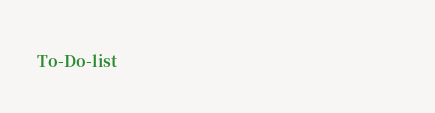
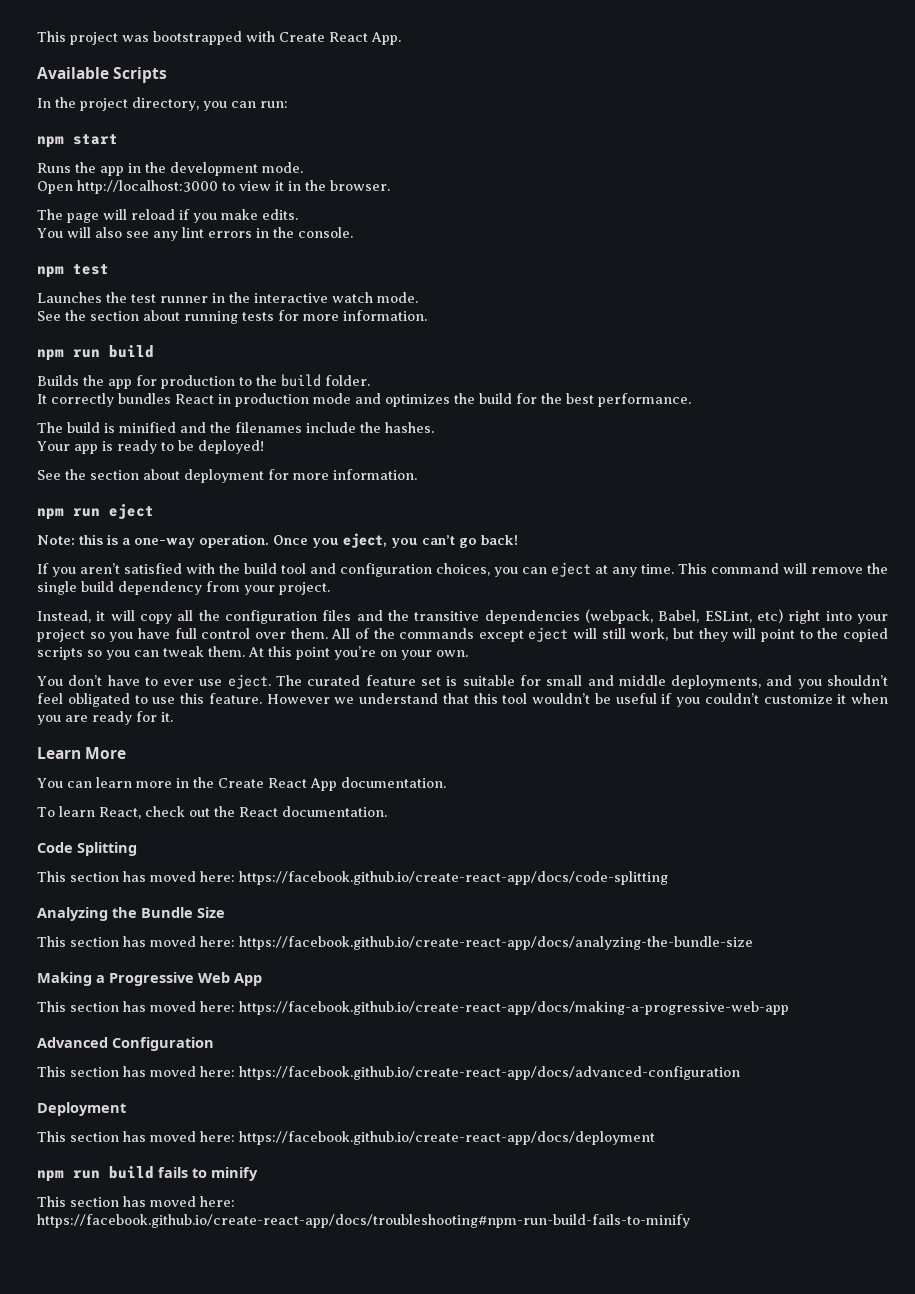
- To-Do-list
+ This project was bootstrapped with Create React App.
+ Available Scripts
+ In the project directory, you can run:
+ npm start
+ Runs the app in the development mode.
+ Open http://localhost:3000 to view it in the browser.
+ The page will reload if you make edits.
+ You will also see any lint errors in the console.
+ npm test
+ Launches the test runner in the interactive watch mode.
+ See the section about running tests for more information.
+ npm run build
+ Builds the app for production to the build folder.
+ It correctly bundles React in production mode and optimizes the build for the best performance.
+ The build is minified and the filenames include the hashes.
+ Your app is ready to be deployed!
+ See the section about deployment for more information.
+ npm run eject
+ Note: this is a one-way operation. Once you eject, you can’t go back!
+ If you aren’t satisfied with the build tool and configuration choices, you can eject at any time. This command will remove the single build dependency from your project.
+ Instead, it will copy all the configuration files and the transitive dependencies (webpack, Babel, ESLint, etc) right into your project so you have full control over them. All of the commands except eject will still work, but they will point to the copied scripts so you can tweak them. At this point you’re on your own.
+ You don’t have to ever use eject. The curated feature set is suitable for small and middle deployments, and you shouldn’t feel obligated to use this feature. However we understand that this tool wouldn’t be useful if you couldn’t customize it when you are ready for it.
+ Learn More
+ You can learn more in the Create React App documentation.
+ To learn React, check out the React documentation.
+ Code Splitting
+ This section has moved here: https://facebook.github.io/create-react-app/docs/code-splitting
+ Analyzing the Bundle Size
+ This section has moved here: https://facebook.github.io/create-react-app/docs/analyzing-the-bundle-size
+ Making a Progressive Web App
+ This section has moved here: https://facebook.github.io/create-react-app/docs/making-a-progressive-web-app
+ Advanced Configuration
+ This section has moved here: https://facebook.github.io/create-react-app/docs/advanced-configuration
+ Deployment
+ This section has moved here: https://facebook.github.io/create-react-app/docs/deployment
+ npm run build fails to minify
+ This section has moved here: https://facebook.github.io/create-react-app/docs/troubleshooting#npm-run-build-fails-to-minify

